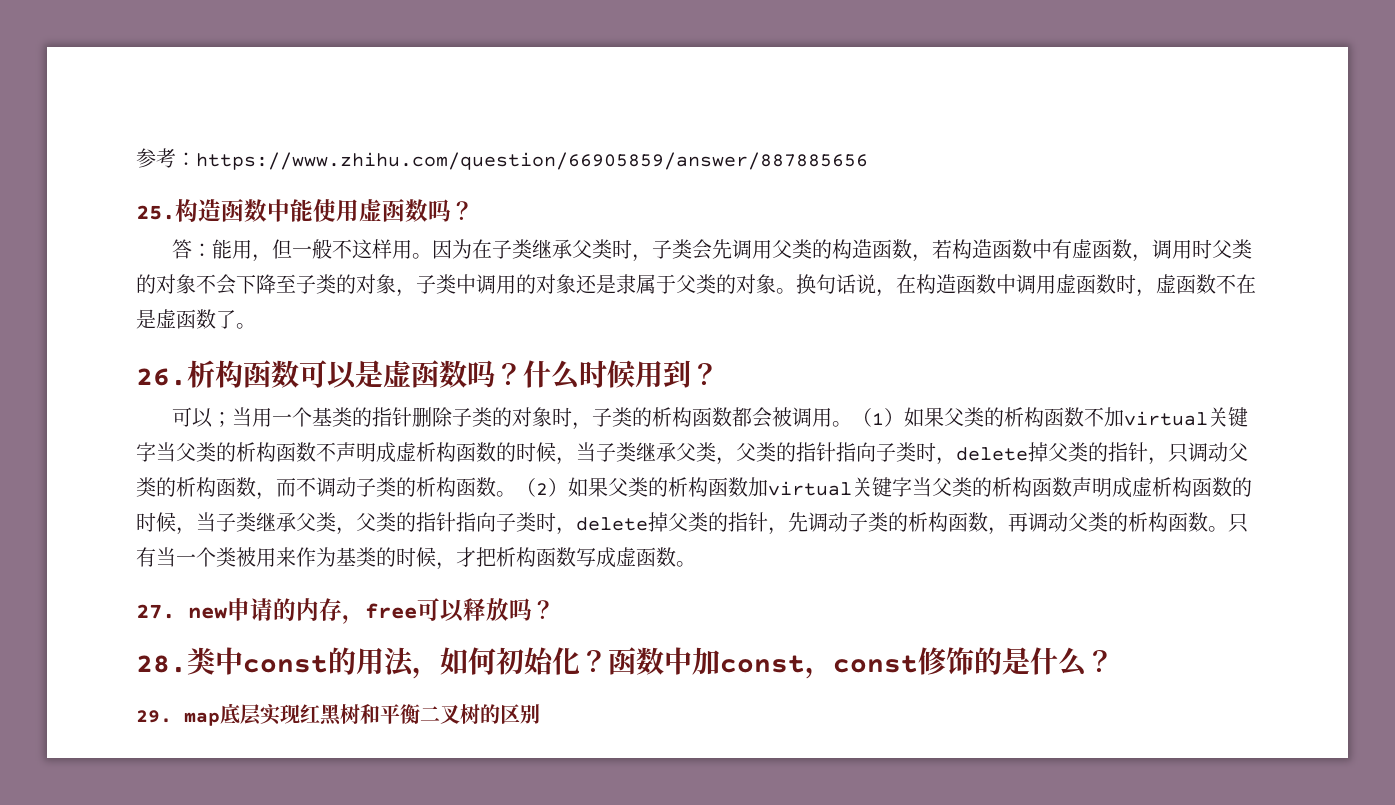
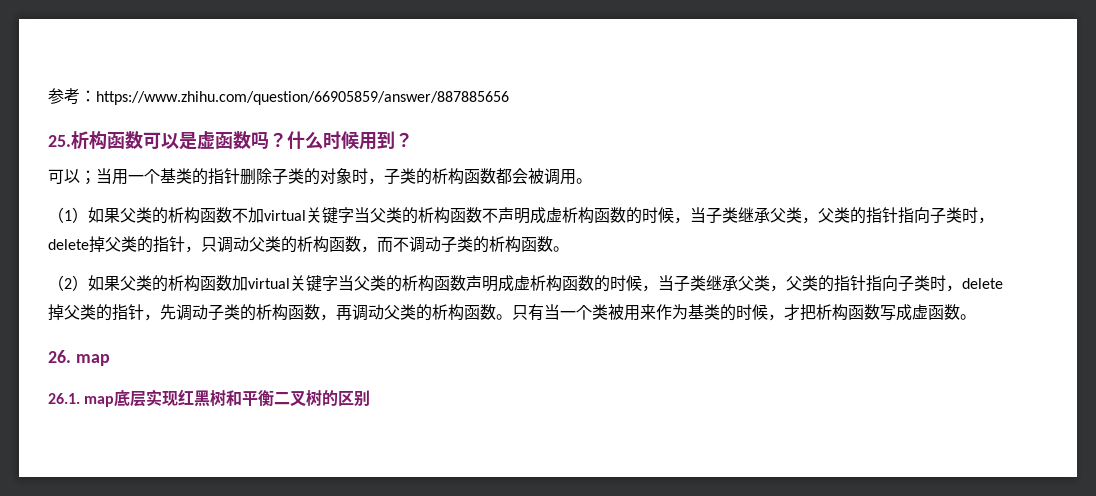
- 25.构造函数中能使用虚函数吗？
- 答：能用，但一般不这样用。因为在子类继承父类时，子类会先调用父类的构造函数，若构造函数中有虚函数，调用时父类的对象不会下降至子类的对象，子类中调用的对象还是隶属于父类的对象。换句话说，在构造函数中调用虚函数时，虚函数不在是虚函数了。
- 26.析构函数可以是虚函数吗？
+ 25.析构函数可以是虚函数吗？
- 当用一个基类的指针删除子类的对象时，子类的析构函数都会被调用。（1）如果父类的析构函数不加virtual关键字当父类的析构函数不声明成虚析构函数的时候，当子类继承父类，父类的指针指向子类时，delete掉父类的指针，只调动父类的析构函数，而不调动子类的析构函数。（2）如果父类的析构函数加virtual关键字当父类的析构函数声明成虚析构函数的时候，当子类继承父类，父类的指针指向子类时，delete掉父类的指针，先调动子类的析构函数，再调动父类的析构函数。
+ 当用一个基类的指针删除子类的对象时，子类的析构函数都会被调用。
+ （1）如果父类的析构函数不加virtual关键字当父类的析构函数不声明成虚析构函数的时候，当子类继承父类，父类的指针指向子类时，delete掉父类的指针，只调动父类的析构函数，而不调动子类的析构函数。
+ （2）如果父类的析构函数加virtual关键字当父类的析构函数声明成虚析构函数的时候，当子类继承父类，父类的指针指向子类时，delete掉父类的指针，先调动子类的析构函数，再调动父类的析构函数。
- 27. new申请的内存，free可以释放吗？
- 28.类中const的用法，如何初始化？函数中加const，const修饰的是什么？
- 29. map底层实现红黑树和平衡二叉树的区别
+ 26. map
+ 26.1. map底层实现红黑树和平衡二叉树的区别

